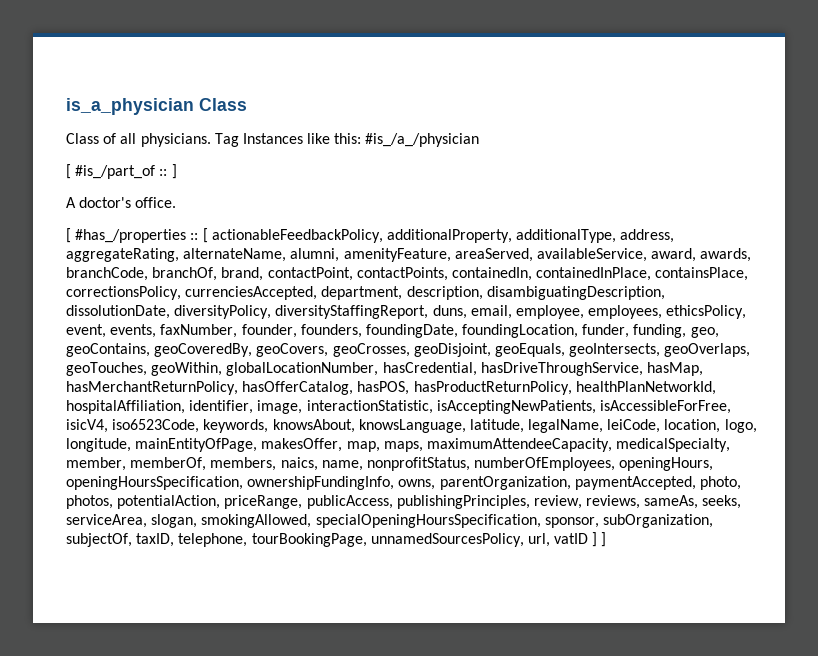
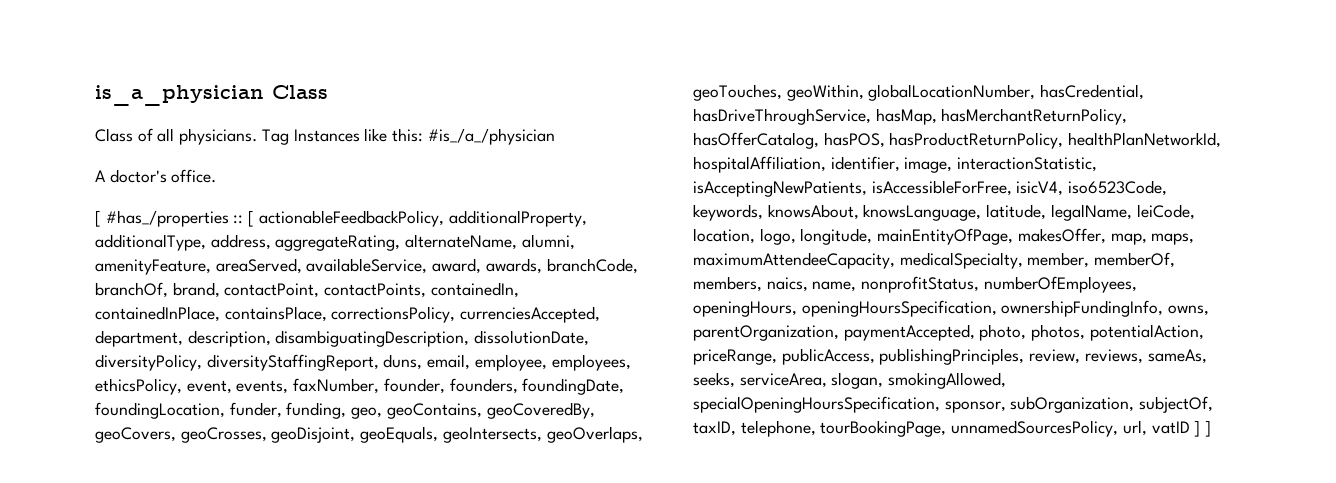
- [ #is_/part_of :: ]

